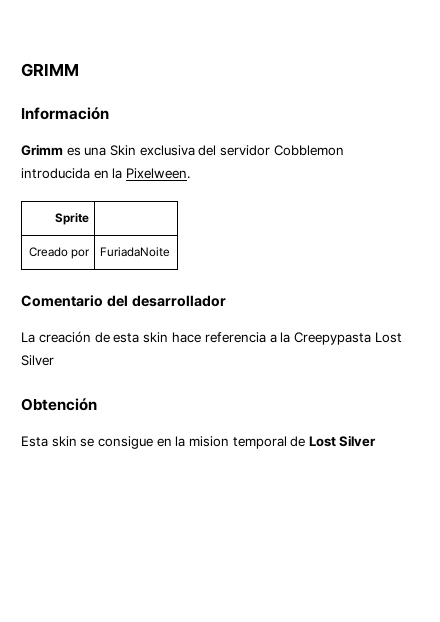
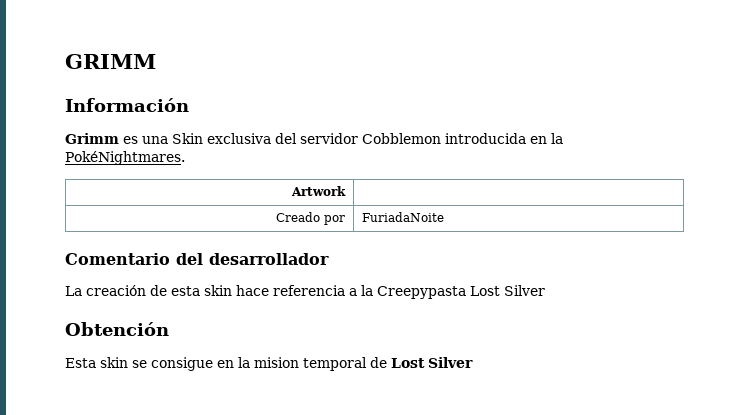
- Grimm es una Skin exclusiva del servidor Cobblemon introducida en la Pixelween.
- Sprite |
+ Grimm es una Skin exclusiva del servidor Cobblemon introducida en la PokéNightmares.
+ Artwork |

